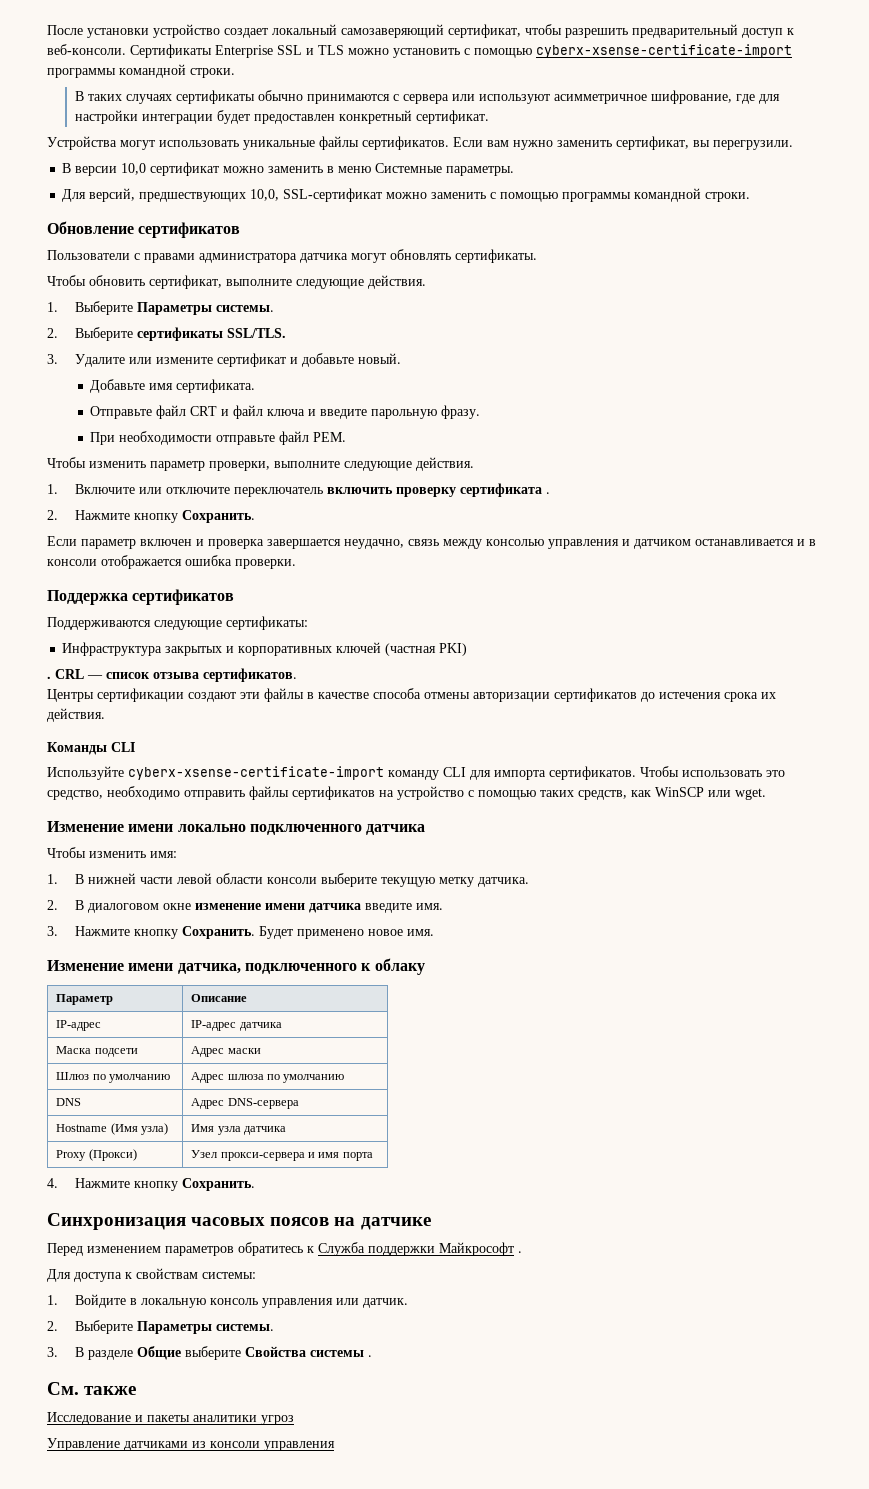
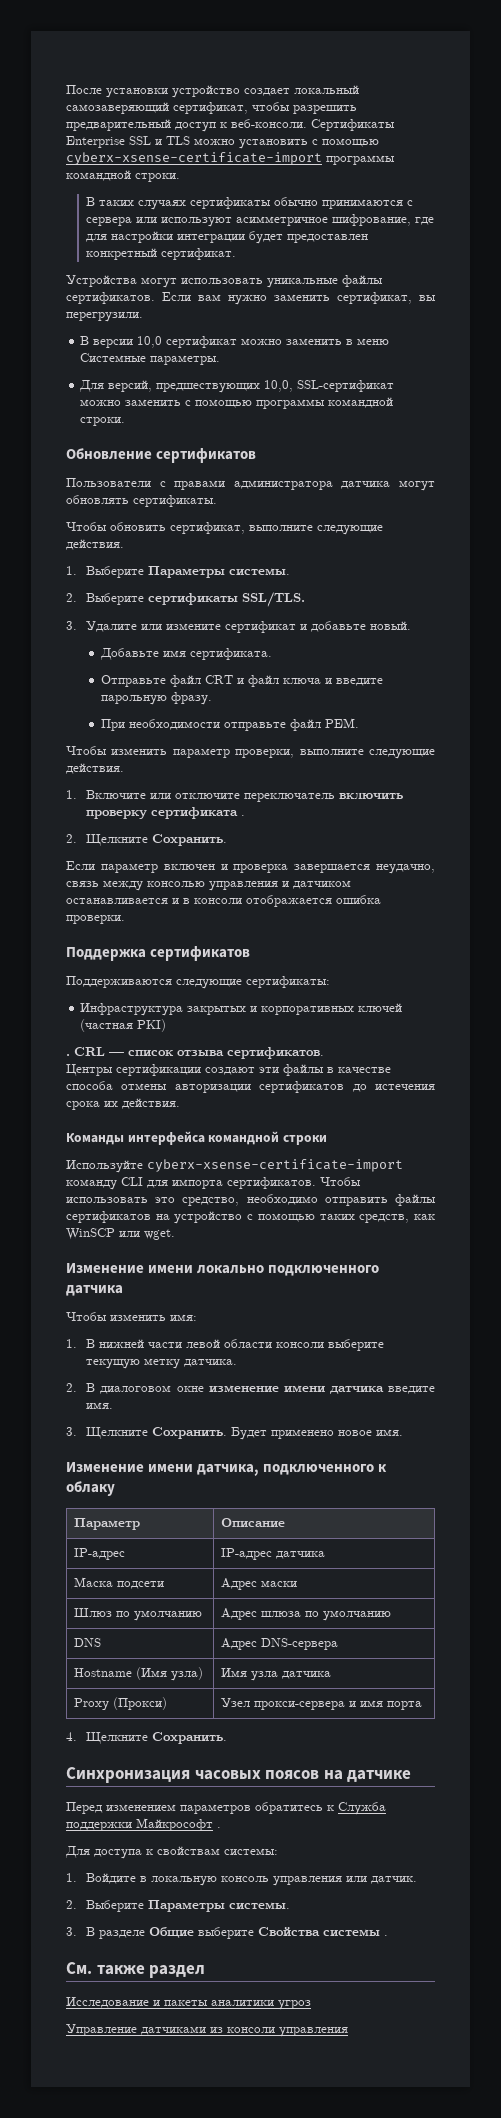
- 2. Нажмите кнопку Сохранить.
+ 2. Щелкните Сохранить.
- Команды CLI
+ Команды интерфейса командной строки
- 3. Нажмите кнопку Сохранить.
+ 3. Щелкните Сохранить.
- 4. Нажмите кнопку Сохранить.
+ 4. Щелкните Сохранить.
- См. также
+ См. также раздел

